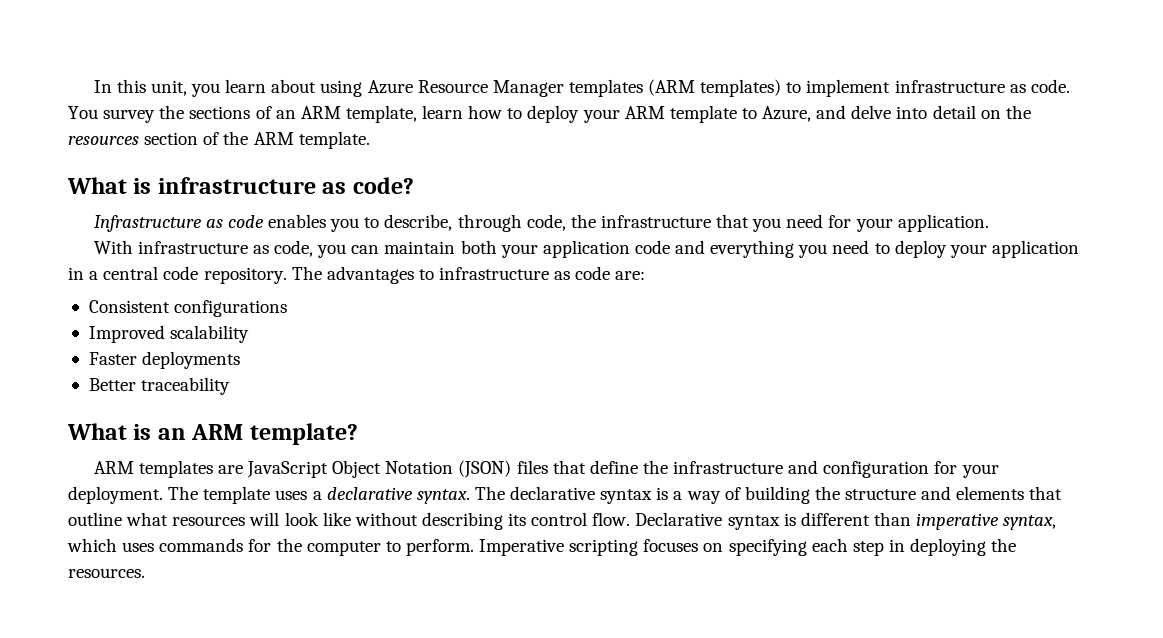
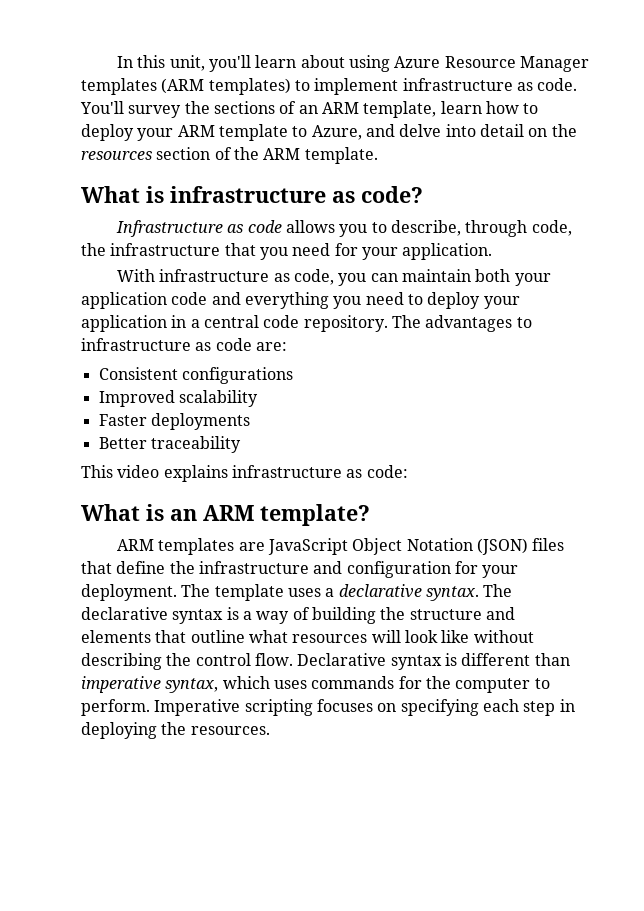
- In this unit, you learn about using Azure Resource Manager templates (ARM templates) to implement infrastructure as code.
+ In this unit, you'll learn about using Azure Resource Manager templates (ARM templates) to implement infrastructure as code.
- You survey the sections of an ARM template, learn how to deploy your ARM template to Azure, and delve into detail on the resources section of the ARM template.
+ You'll survey the sections of an ARM template, learn how to deploy your ARM template to Azure, and delve into detail on the resources section of the ARM template.
- Infrastructure as code enables you to describe, through code, the infrastructure that you need for your application.
+ Infrastructure as code allows you to describe, through code, the infrastructure that you need for your application.
+ This video explains infrastructure as code:
- The declarative syntax is a way of building the structure and elements that outline what resources will look like without describing its control flow.
+ The declarative syntax is a way of building the structure and elements that outline what resources will look like without describing the control flow.

